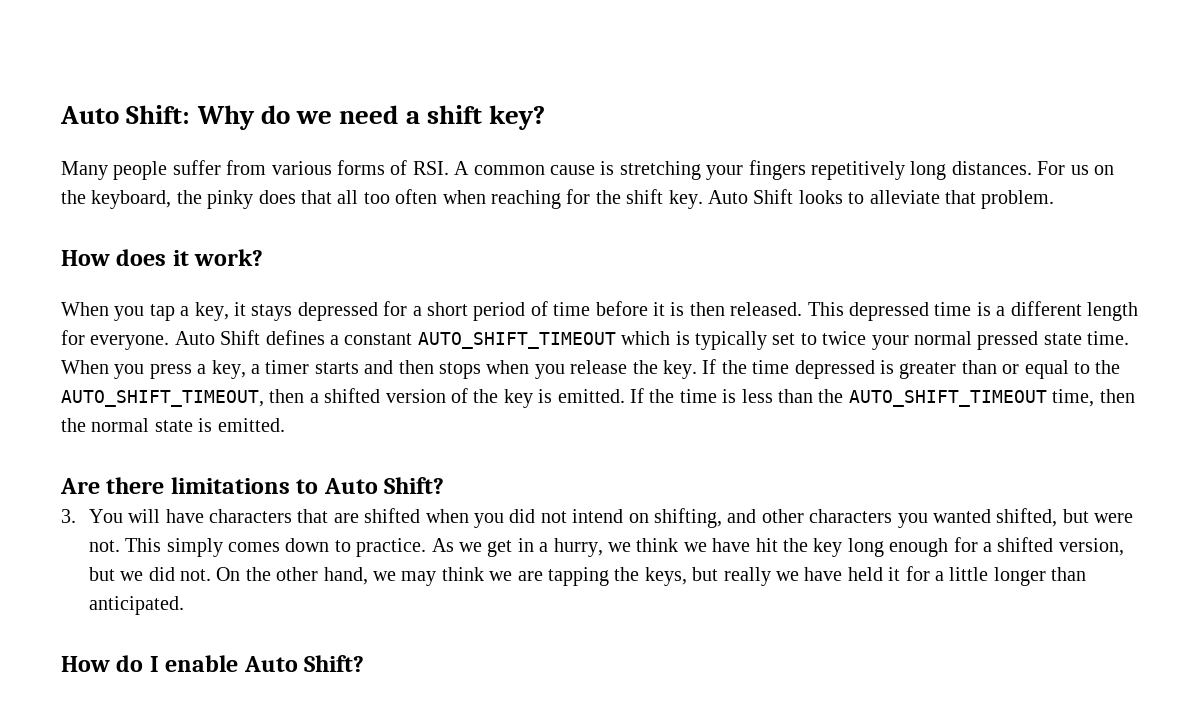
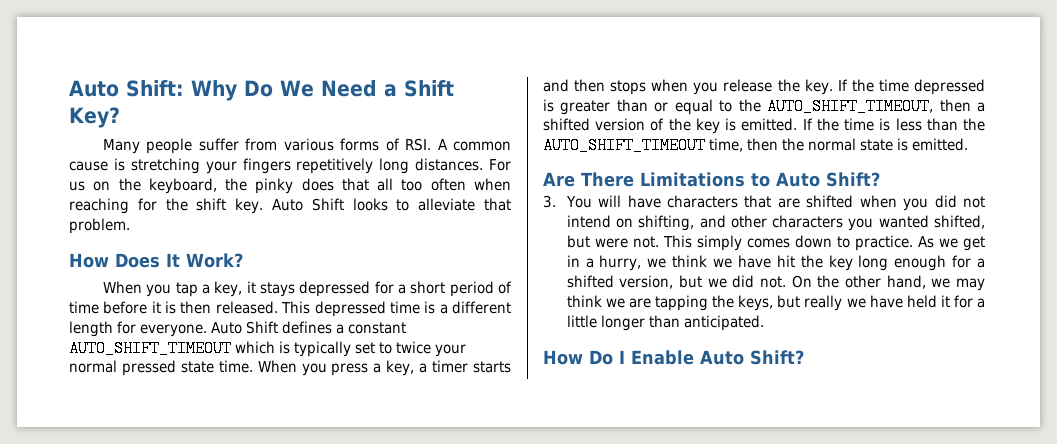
- Auto Shift: Why do we need a shift key?
+ Auto Shift: Why Do We Need a Shift Key?
- How does it work?
+ How Does It Work?
- Are there limitations to Auto Shift?
+ Are There Limitations to Auto Shift?
- How do I enable Auto Shift?
+ How Do I Enable Auto Shift?

